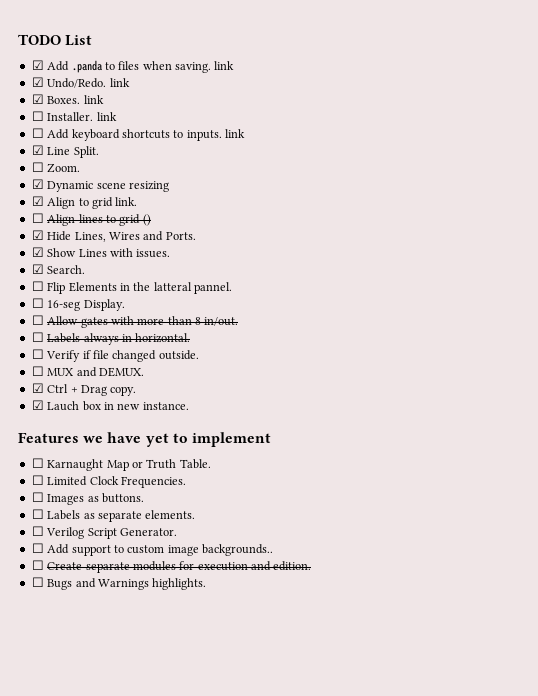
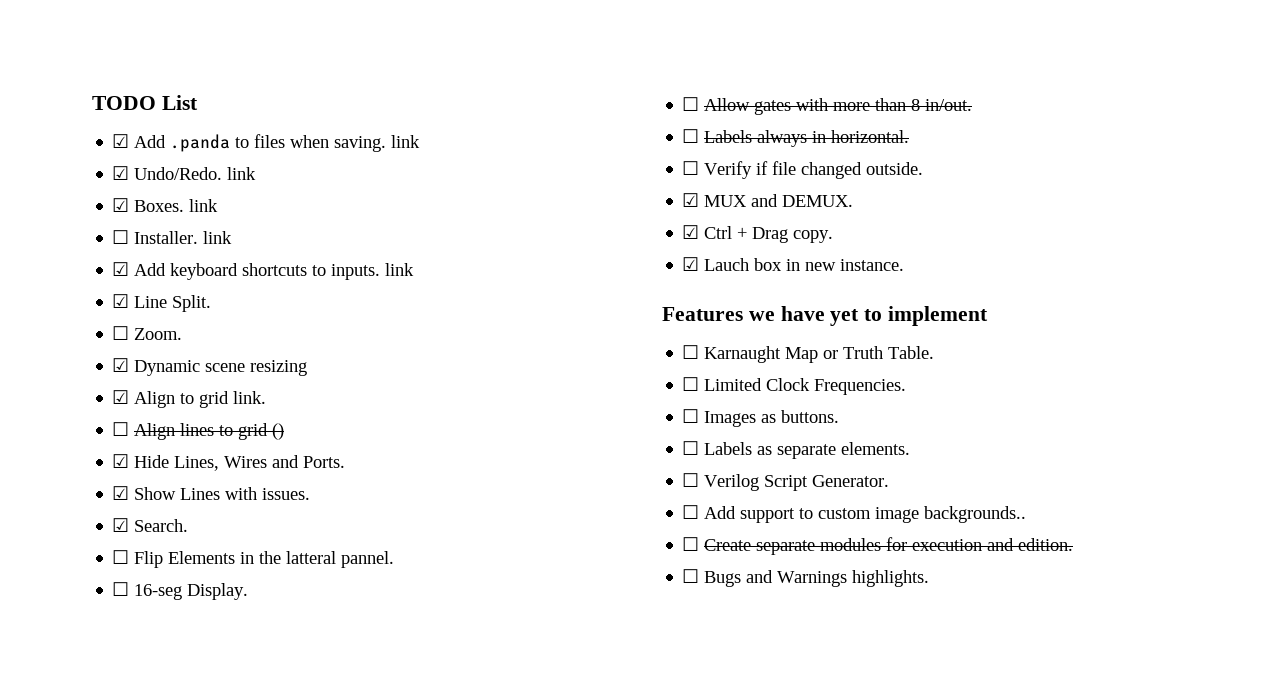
- ☐ Add keyboard shortcuts to inputs. link
+ ☑ Add keyboard shortcuts to inputs. link
- ☐ MUX and DEMUX.
+ ☑ MUX and DEMUX.

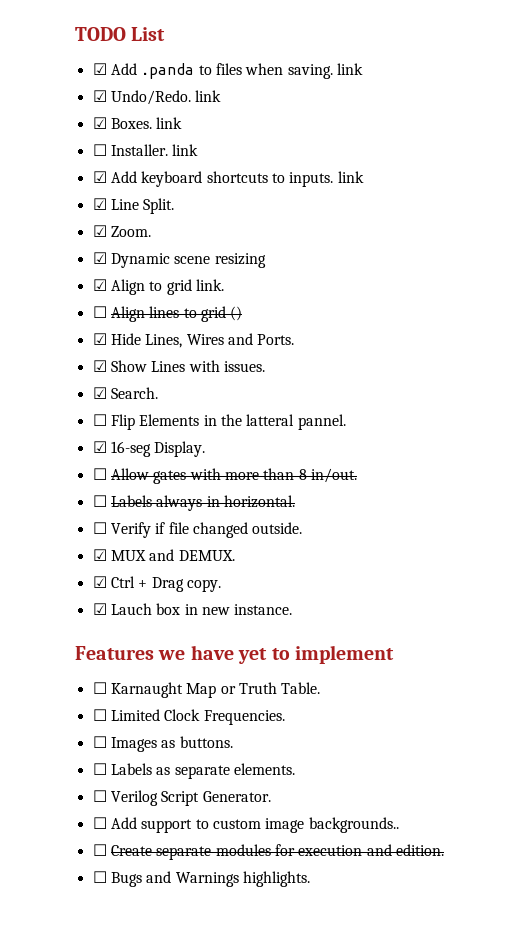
- ☐ Zoom.
+ ☑ Zoom.
- ☐ 16-seg Display.
+ ☑ 16-seg Display.

